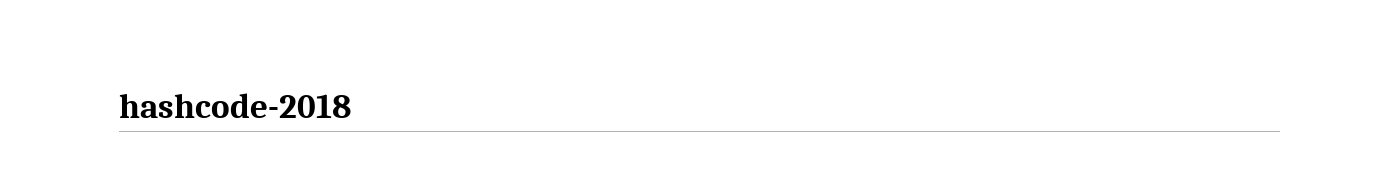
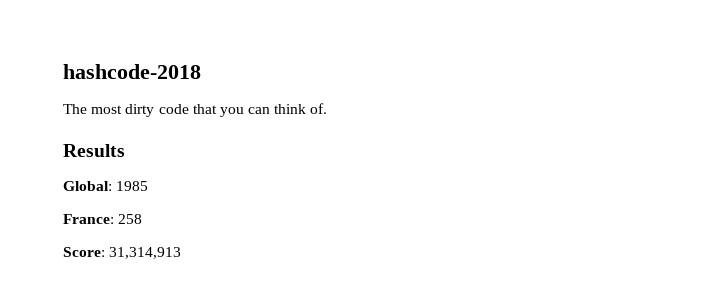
+ The most dirty code that you can think of.
+ Results
+ Global: 1985
+ France: 258
+ Score: 31,314,913

